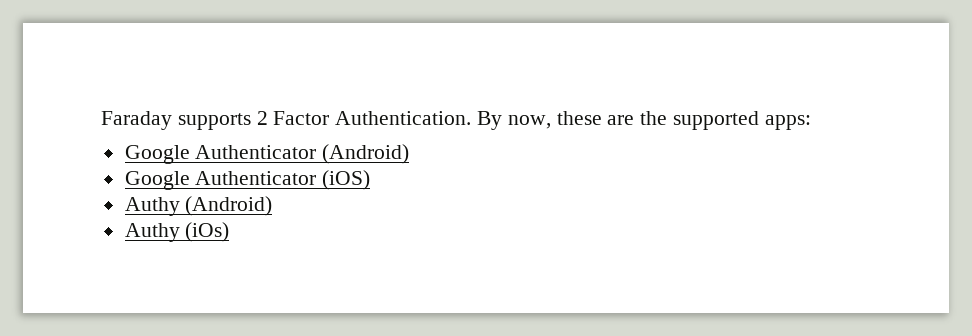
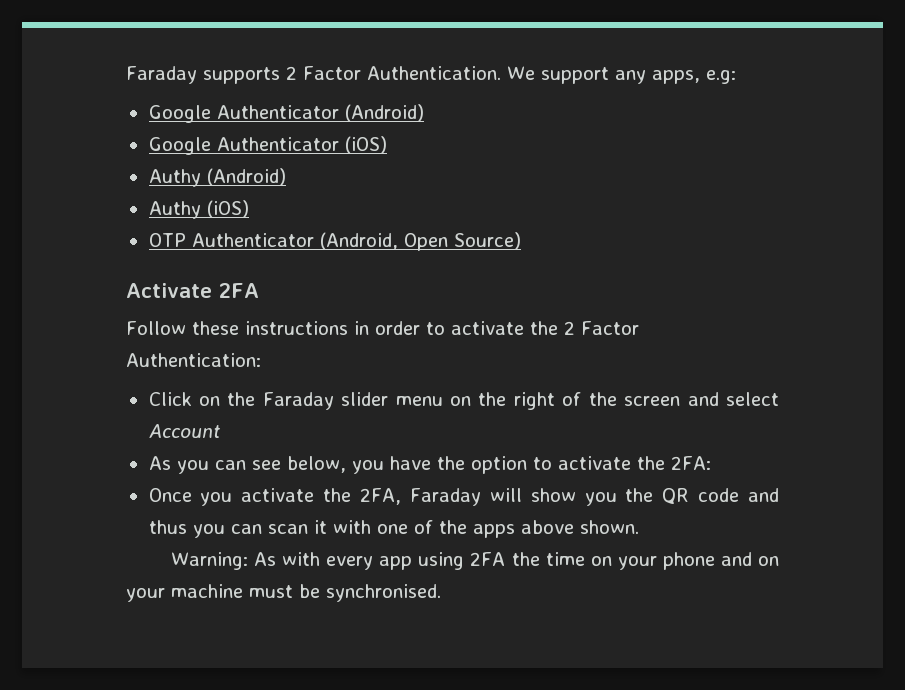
- By now, these are the supported apps:
+ We support any apps, e.g:
- Authy (iOs)
+ Authy (iOS)
+ OTP Authenticator (Android, Open Source)
+ Activate 2FA
+ Follow these instructions in order to activate the 2 Factor Authentication:
+ Click on the Faraday slider menu on the right of the screen and select Account
+ As you can see below, you have the option to activate the 2FA:
+ Once you activate the 2FA, Faraday will show you the QR code and thus you can scan it with one of the apps above shown.
+ Warning: As with every app using 2FA the time on your phone and on your machine must be synchronised.

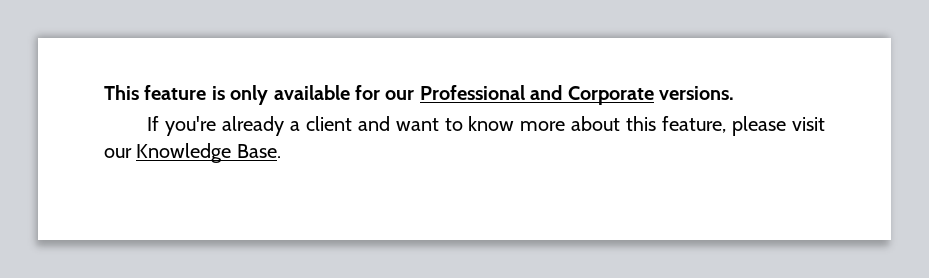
- Faraday supports 2 Factor Authentication. We support any apps, e.g:
- Google Authenticator (Android)
- Google Authenticator (iOS)
- Authy (Android)
- Authy (iOS)
- OTP Authenticator (Android, Open Source)
- Activate 2FA
- Follow these instructions in order to activate the 2 Factor Authentication:
- Click on the Faraday slider menu on the right of the screen and select Account
- As you can see below, you have the option to activate the 2FA:
- Once you activate the 2FA, Faraday will show you the QR code and thus you can scan it with one of the apps above shown.
- Warning: As with every app using 2FA the time on your phone and on your machine must be synchronised.
+ This feature is only available for our Professional and Corporate versions.
+ If you're already a client and want to know more about this feature, please visit our Knowledge Base.

